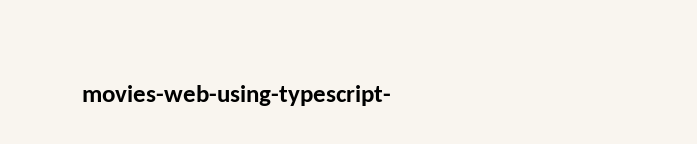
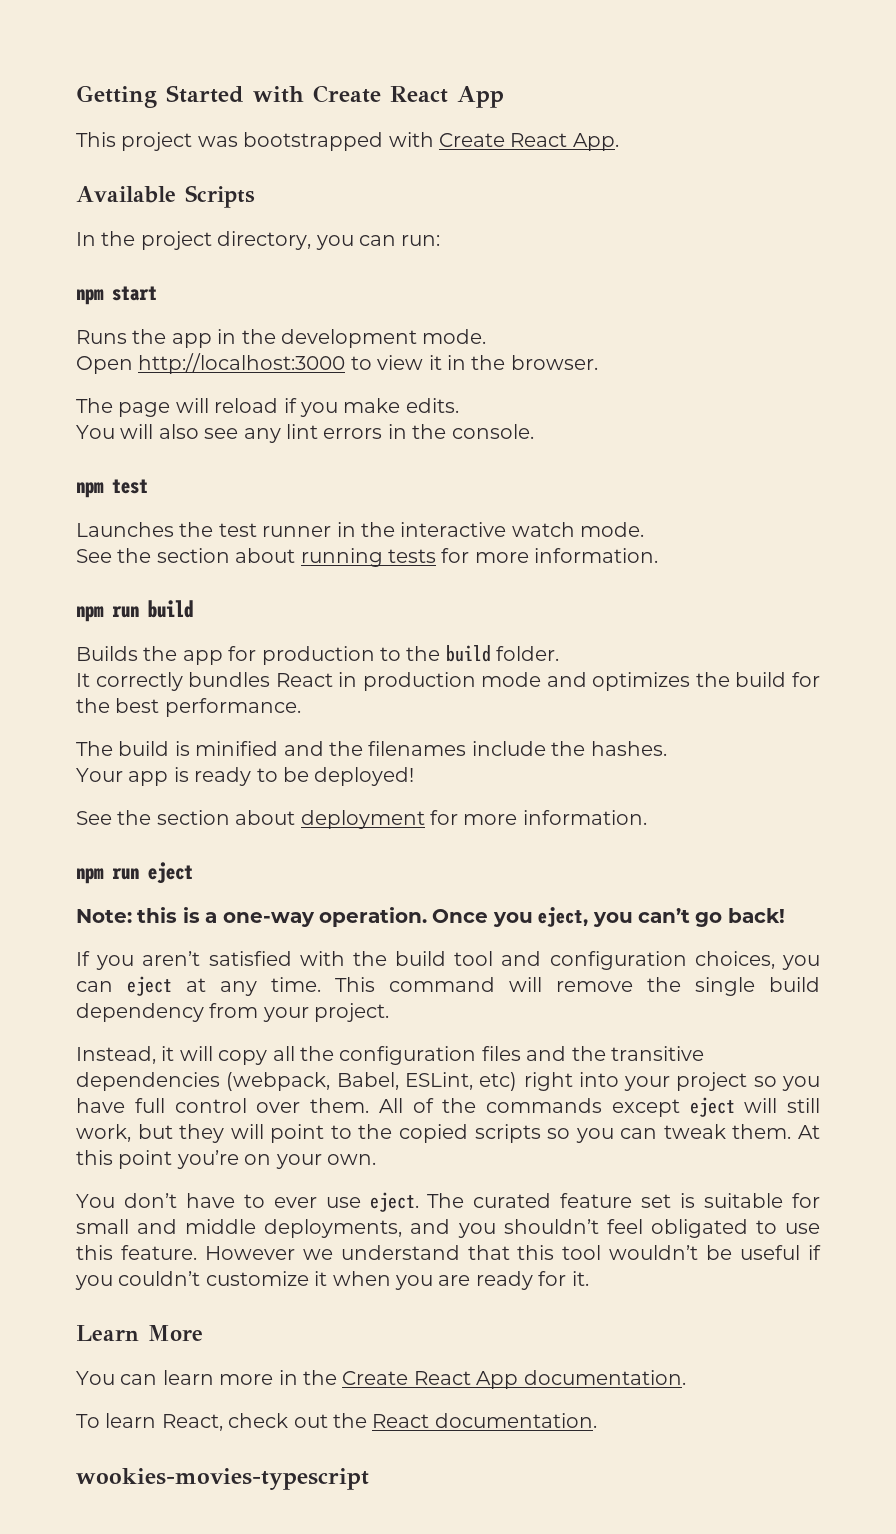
- movies-web-using-typescript-
+ Getting Started with Create React App
+ This project was bootstrapped with Create React App.
+ Available Scripts
+ In the project directory, you can run:
+ npm start
+ Runs the app in the development mode.
+ Open http://localhost:3000 to view it in the browser.
+ The page will reload if you make edits.
+ You will also see any lint errors in the console.
+ npm test
+ Launches the test runner in the interactive watch mode.
+ See the section about running tests for more information.
+ npm run build
+ Builds the app for production to the build folder.
+ It correctly bundles React in production mode and optimizes the build for the best performance.
+ The build is minified and the filenames include the hashes.
+ Your app is ready to be deployed!
+ See the section about deployment for more information.
+ npm run eject
+ Note: this is a one-way operation. Once you eject, you can’t go back!
+ If you aren’t satisfied with the build tool and configuration choices, you can eject at any time. This command will remove the single build dependency from your project.
+ Instead, it will copy all the configuration files and the transitive dependencies (webpack, Babel, ESLint, etc) right into your project so you have full control over them. All of the commands except eject will still work, but they will point to the copied scripts so you can tweak them. At this point you’re on your own.
+ You don’t have to ever use eject. The curated feature set is suitable for small and middle deployments, and you shouldn’t feel obligated to use this feature. However we understand that this tool wouldn’t be useful if you couldn’t customize it when you are ready for it.
+ Learn More
+ You can learn more in the Create React App documentation.
+ To learn React, check out the React documentation.
+ wookies-movies-typescript

